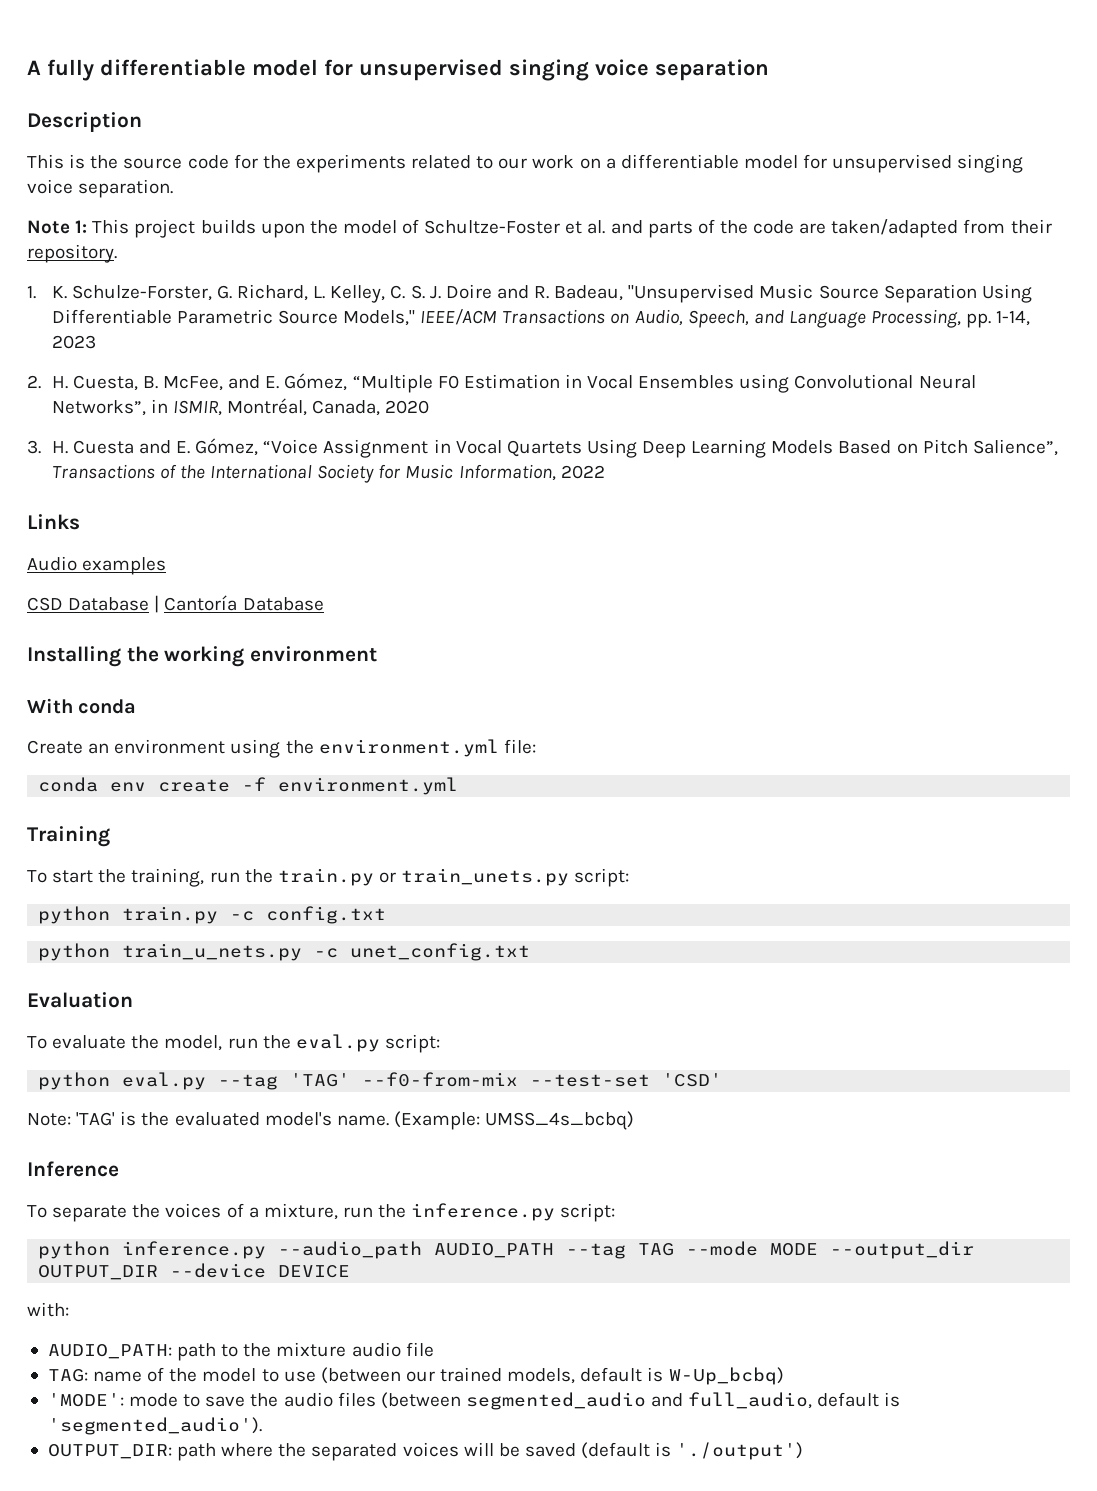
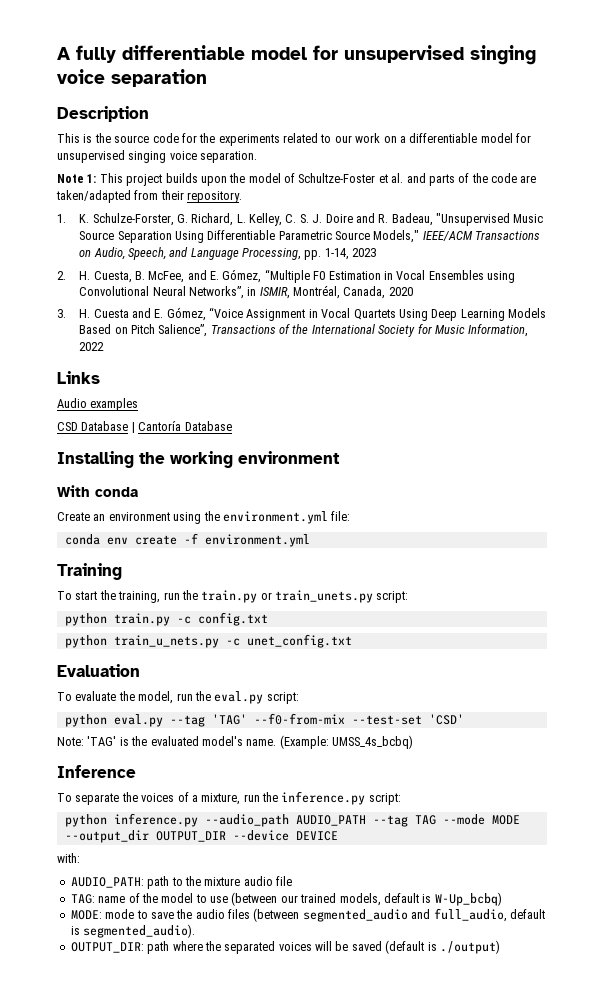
- 'MODE': mode to save the audio files (between segmented_audio and full_audio, default is 'segmented_audio').
+ MODE: mode to save the audio files (between segmented_audio and full_audio, default is segmented_audio).
- OUTPUT_DIR: path where the separated voices will be saved (default is './output')
+ OUTPUT_DIR: path where the separated voices will be saved (default is ./output)

